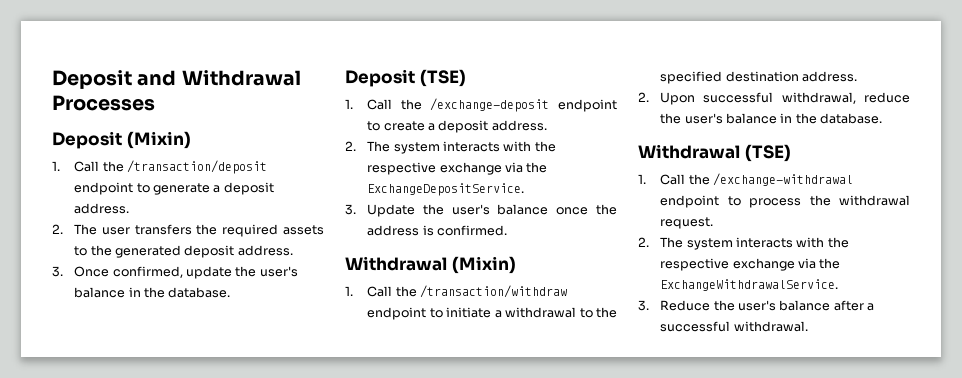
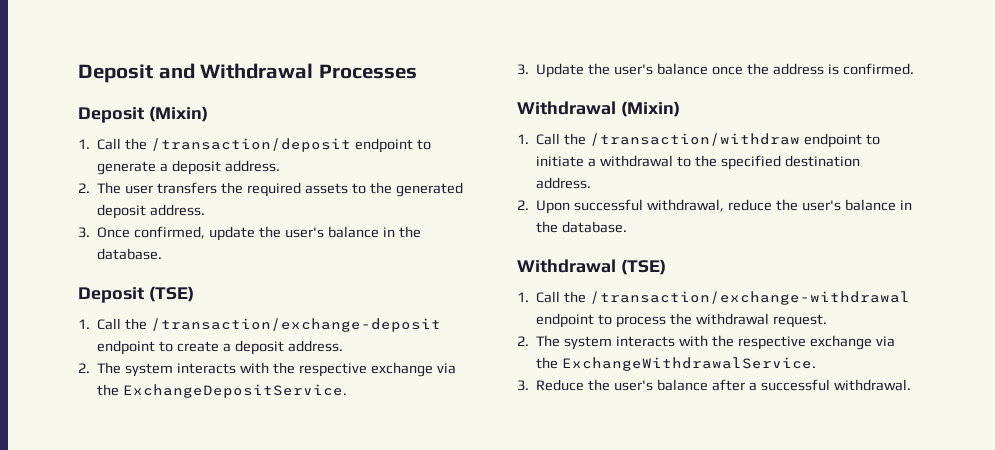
- 1. Call the /exchange-deposit endpoint to create a deposit address.
+ 1. Call the /transaction/exchange-deposit endpoint to create a deposit address.
- 1. Call the /exchange-withdrawal endpoint to process the withdrawal request.
+ 1. Call the /transaction/exchange-withdrawal endpoint to process the withdrawal request.

